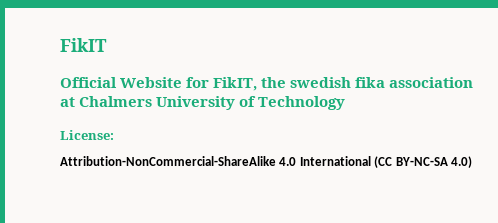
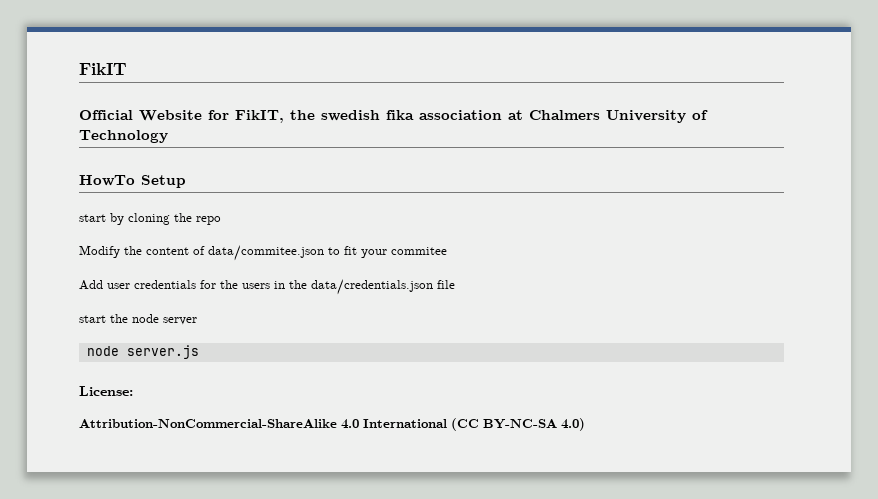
+ HowTo Setup
+ start by cloning the repo
+ Modify the content of data/commitee.json to fit your commitee
+ Add user credentials for the users in the data/credentials.json file
+ start the node server
+ node server.js

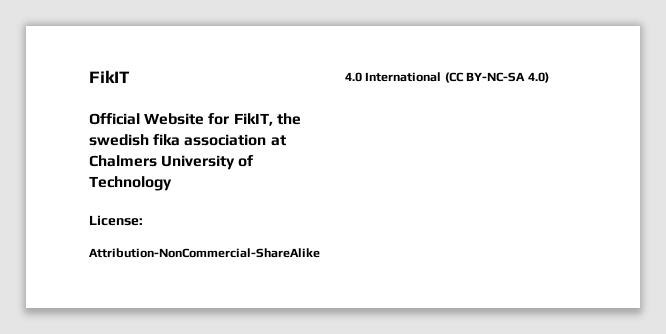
- HowTo Setup
- start by cloning the repo
- Modify the content of data/commitee.json to fit your commitee
- Add user credentials for the users in the data/credentials.json file
- start the node server
- node server.js

